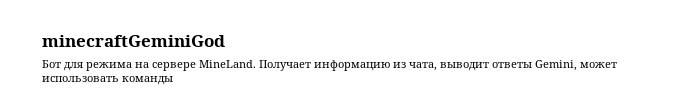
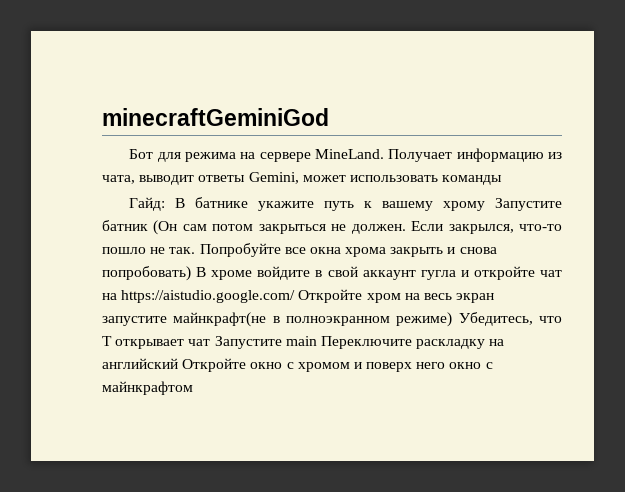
+ Гайд: В батнике укажите путь к вашему хрому Запустите батник (Он сам потом закрыться не должен. Если закрылся, что-то пошло не так. Попробуйте все окна хрома закрыть и снова попробовать) В хроме войдите в свой аккаунт гугла и откройте чат на https://aistudio.google.com/ Откройте хром на весь экран запустите майнкрафт(не в полноэкранном режиме) Убедитесь, что T открывает чат Запустите main Переключите раскладку на английский Откройте окно с хромом и поверх него окно с майнкрафтом

